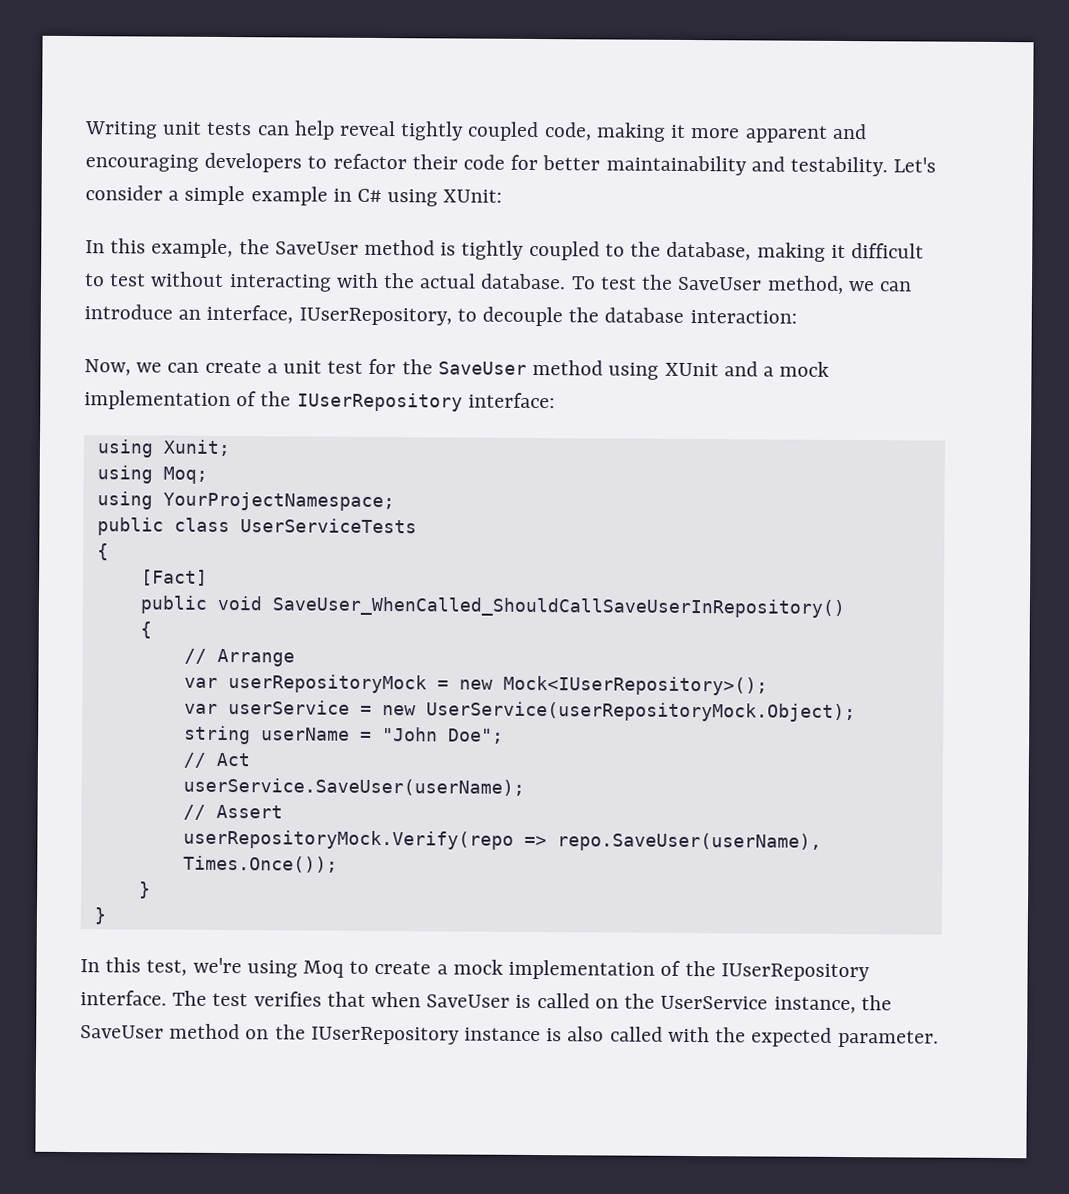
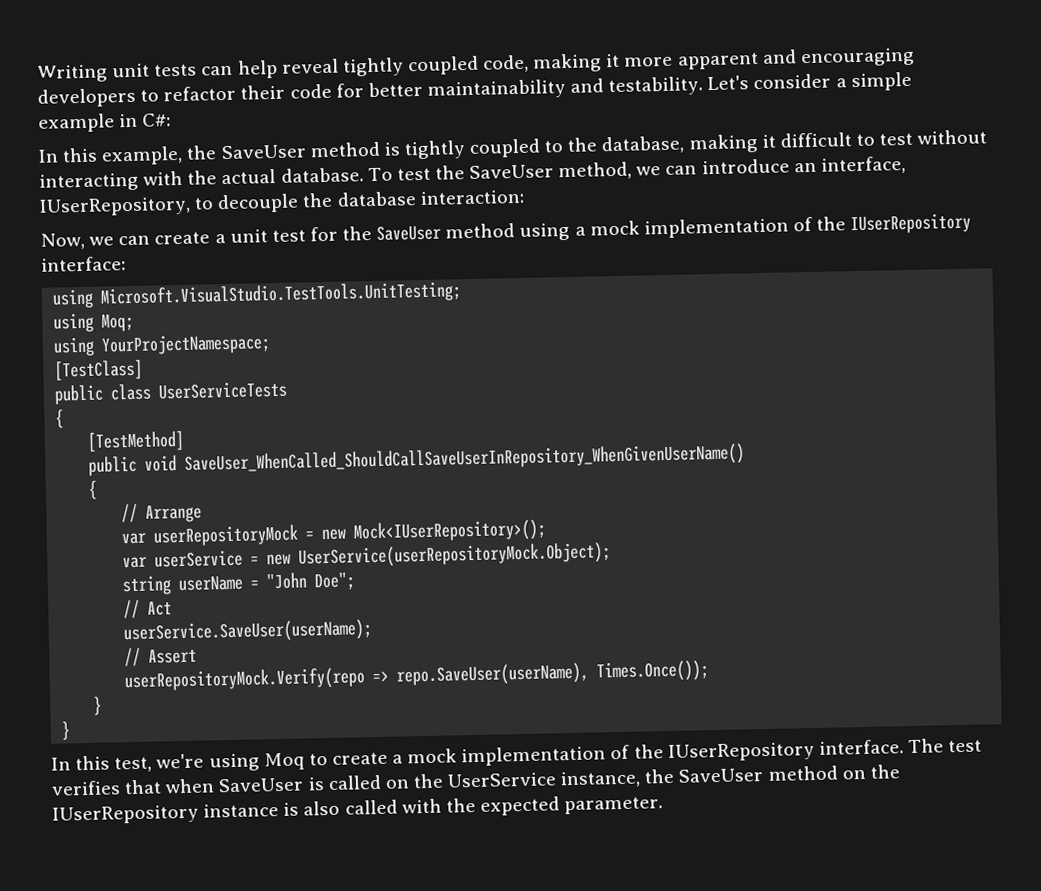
- Let's consider a simple example in C# using XUnit:
+ Let's consider a simple example in C#:
- Now, we can create a unit test for the SaveUser method using XUnit and a mock implementation of the IUserRepository interface:
+ Now, we can create a unit test for the SaveUser method using a mock implementation of the IUserRepository interface:
- using Xunit;
+ using Microsoft.VisualStudio.TestTools.UnitTesting;
+ [TestClass]
- [Fact]
+ [TestMethod]
- public void SaveUser_WhenCalled_ShouldCallSaveUserInRepository()
+ public void SaveUser_WhenCalled_ShouldCallSaveUserInRepository_WhenGivenUserName()

